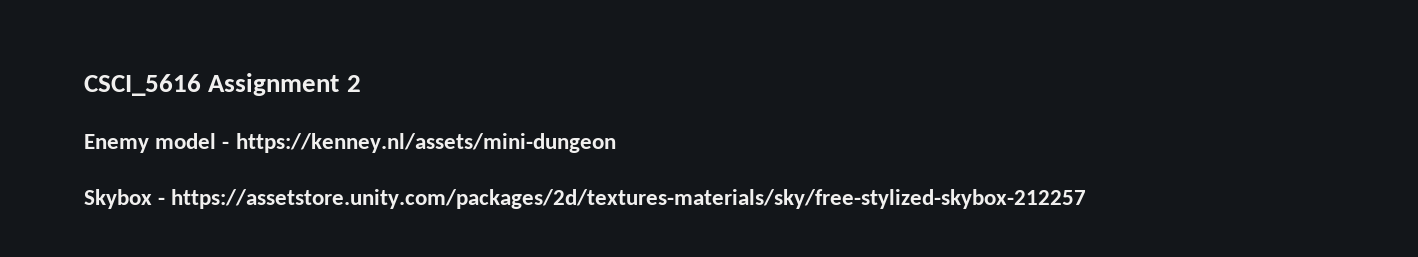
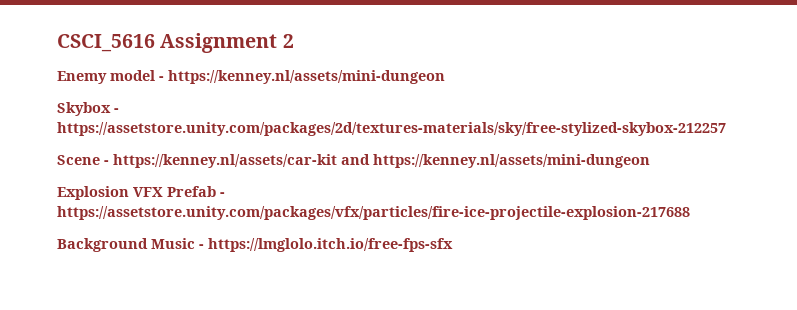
+ Scene - https://kenney.nl/assets/car-kit and https://kenney.nl/assets/mini-dungeon
+ Explosion VFX Prefab - https://assetstore.unity.com/packages/vfx/particles/fire-ice-projectile-explosion-217688
+ Background Music - https://lmglolo.itch.io/free-fps-sfx

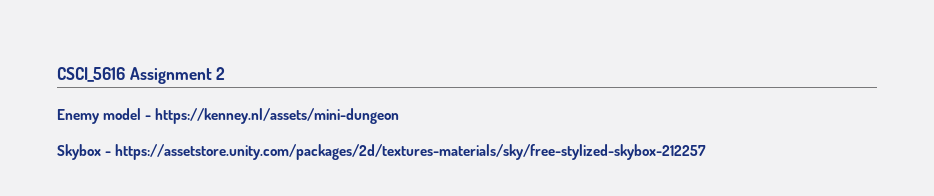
- Scene - https://kenney.nl/assets/car-kit and https://kenney.nl/assets/mini-dungeon
- Explosion VFX Prefab - https://assetstore.unity.com/packages/vfx/particles/fire-ice-projectile-explosion-217688
- Background Music - https://lmglolo.itch.io/free-fps-sfx

